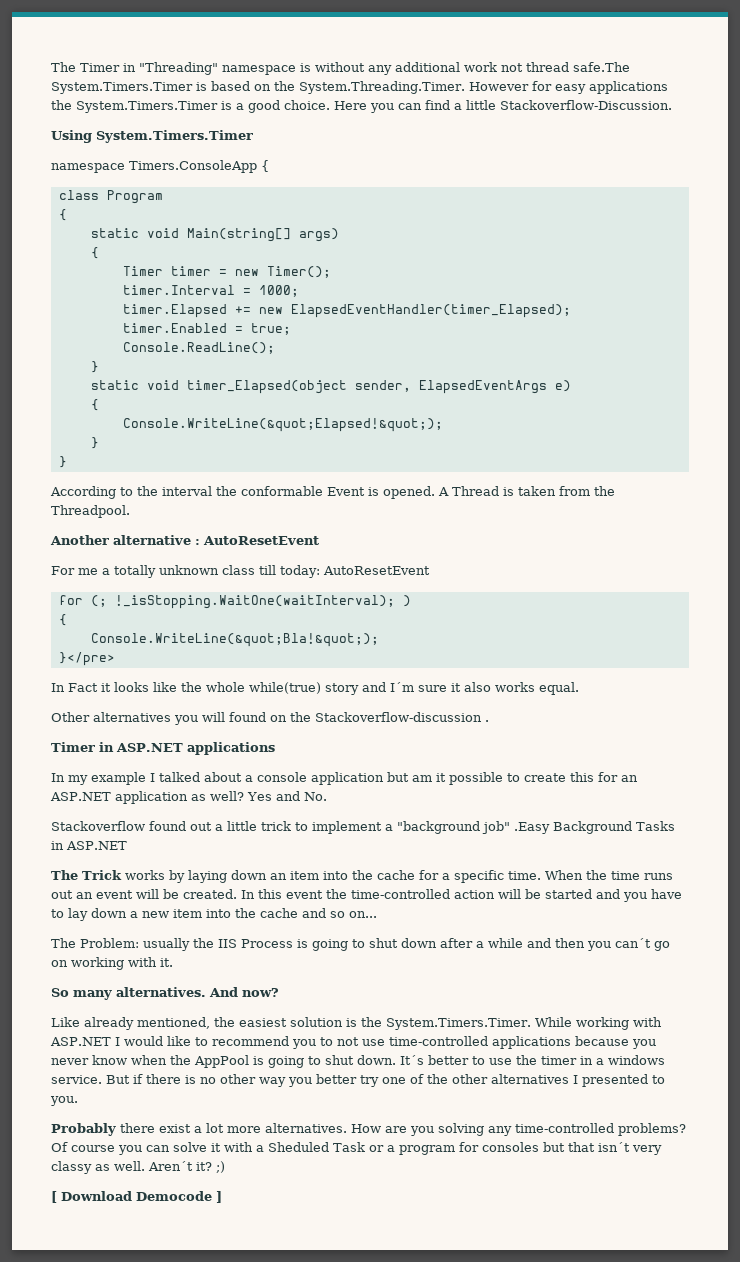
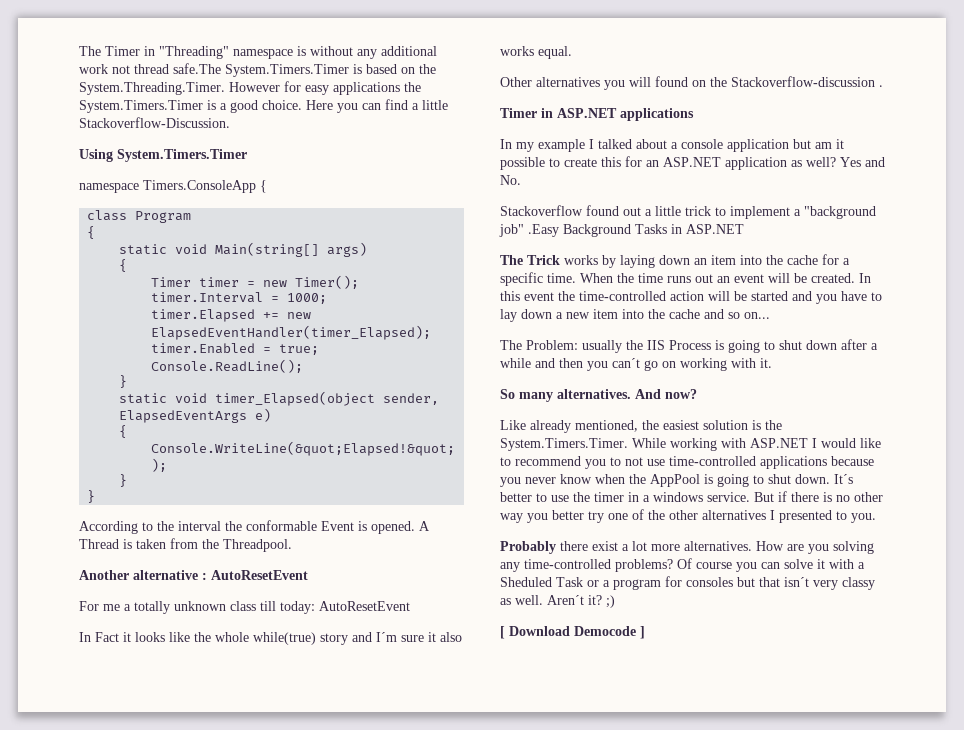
- for (; !_isStopping.WaitOne(waitInterval); )
- {
- Console.WriteLine(&quot;Bla!&quot;);
- }</pre>

